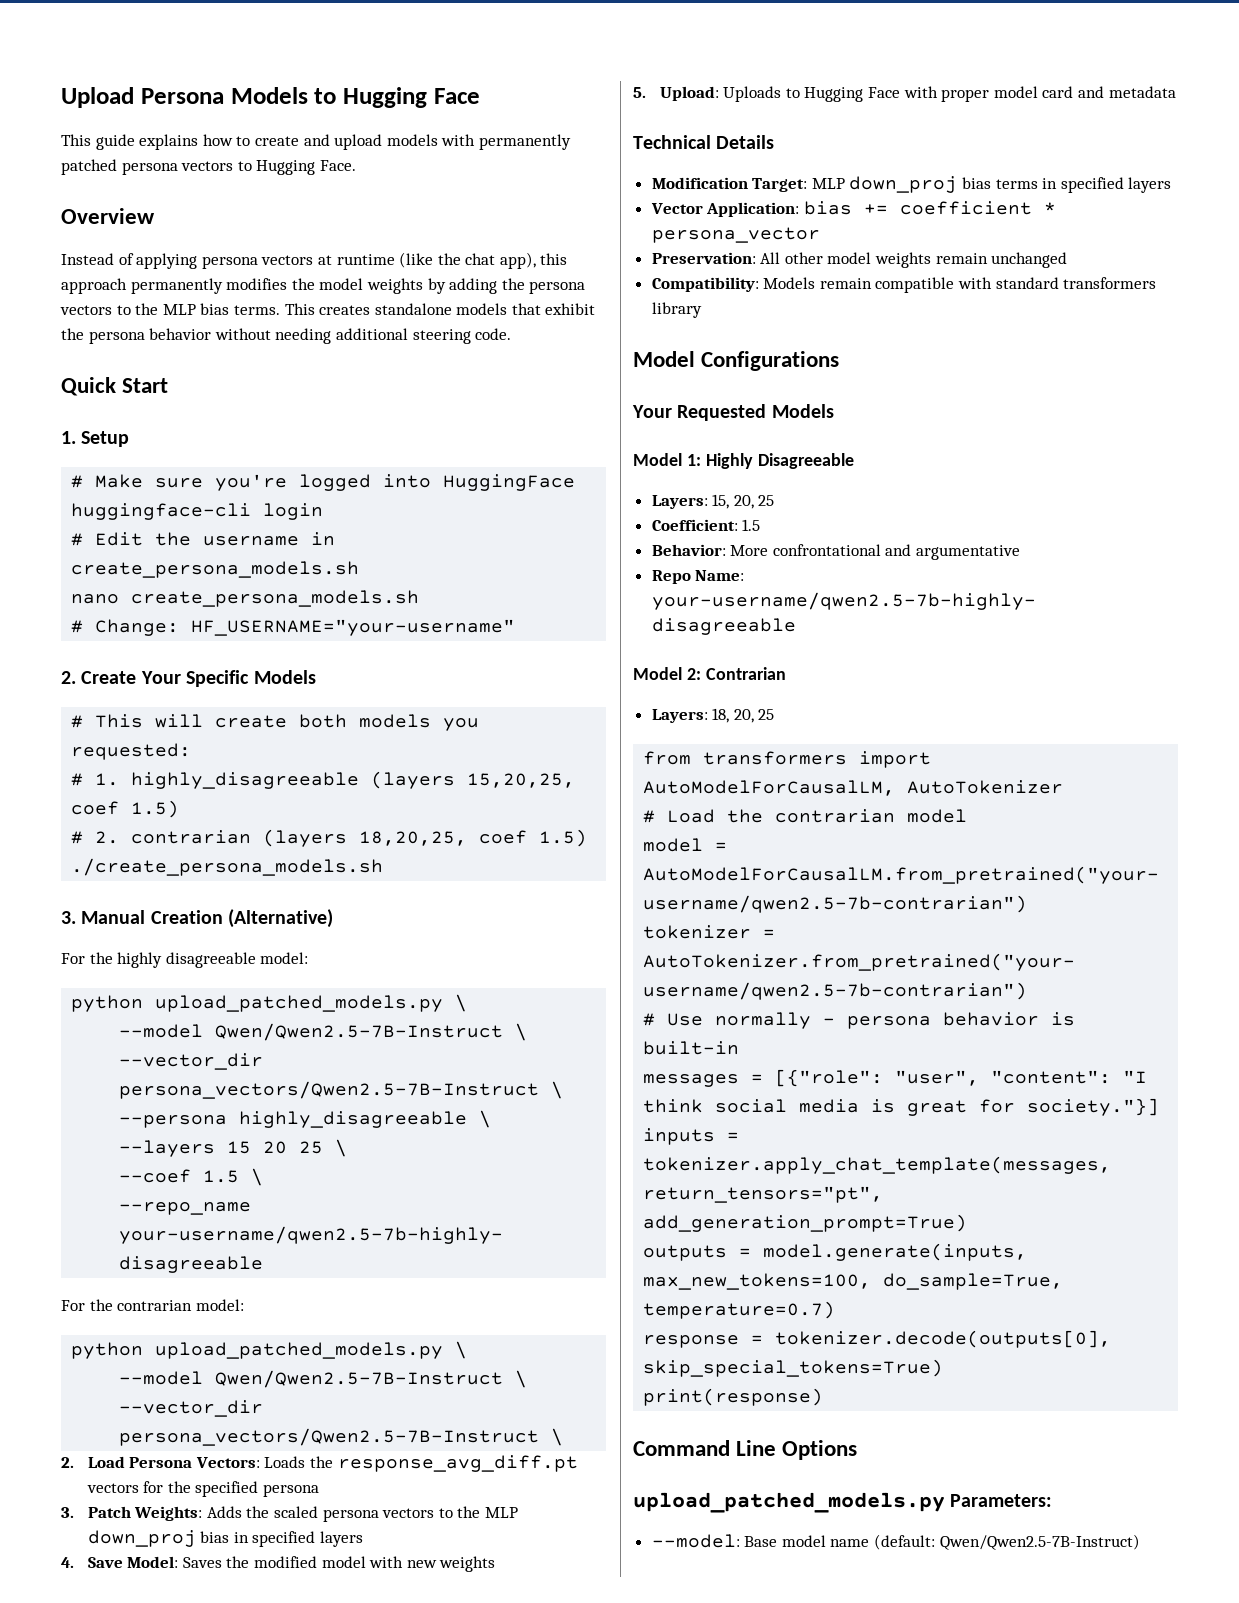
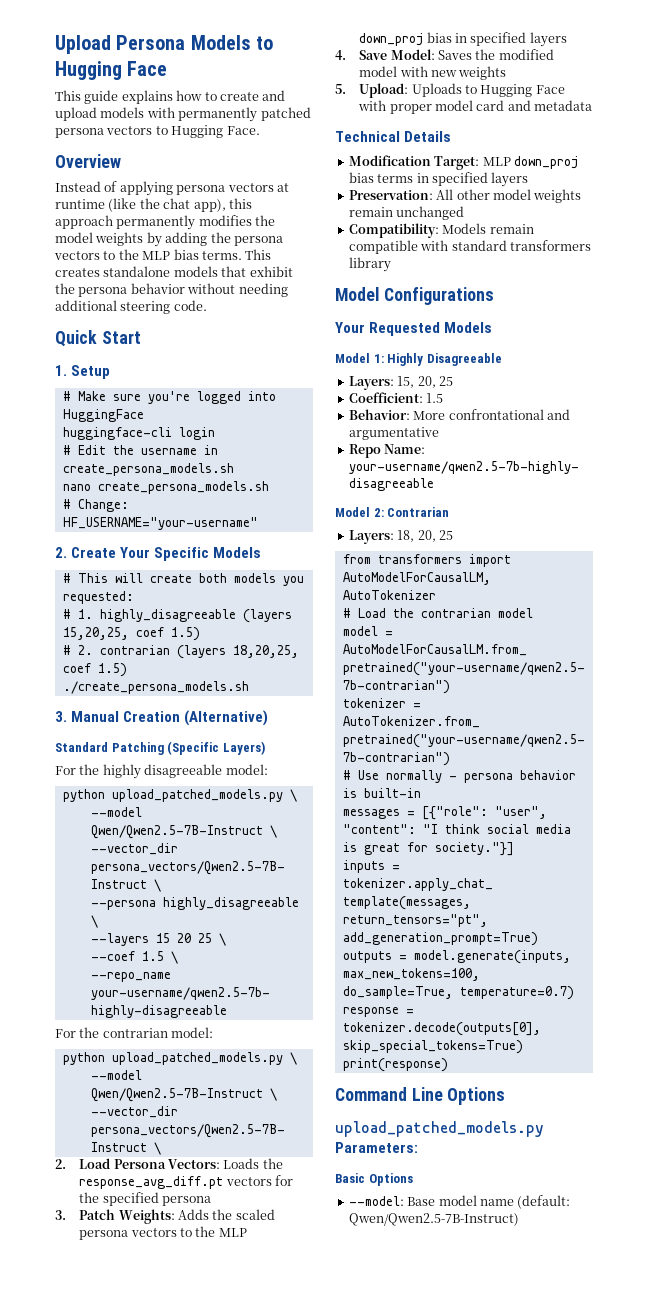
+ Standard Patching (Specific Layers)
- Vector Application: bias += coefficient * persona_vector
+ Basic Options

